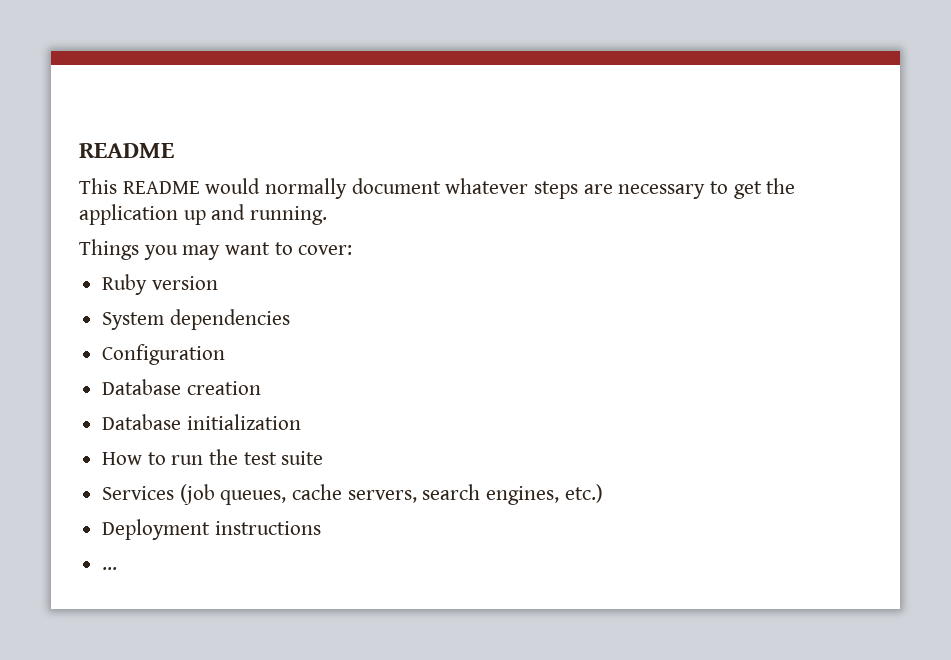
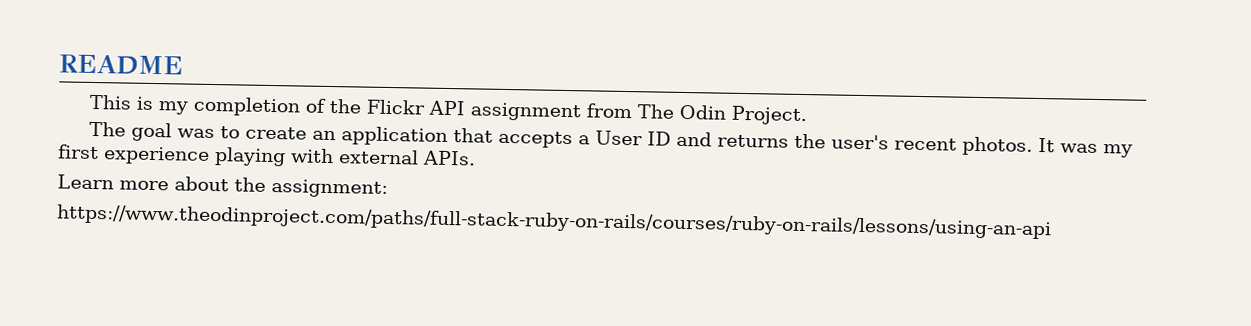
- This README would normally document whatever steps are necessary to get the application up and running.
- Things you may want to cover:
- Ruby version
- System dependencies
- Configuration
- Database creation
- Database initialization
- How to run the test suite
- Services (job queues, cache servers, search engines, etc.)
- Deployment instructions
- ...
+ This is my completion of the Flickr API assignment from The Odin Project.
+ The goal was to create an application that accepts a User ID and returns the user's recent photos. It was my first experience playing with external APIs.
+ Learn more about the assignment:
+ https://www.theodinproject.com/paths/full-stack-ruby-on-rails/courses/ruby-on-rails/lessons/using-an-api

